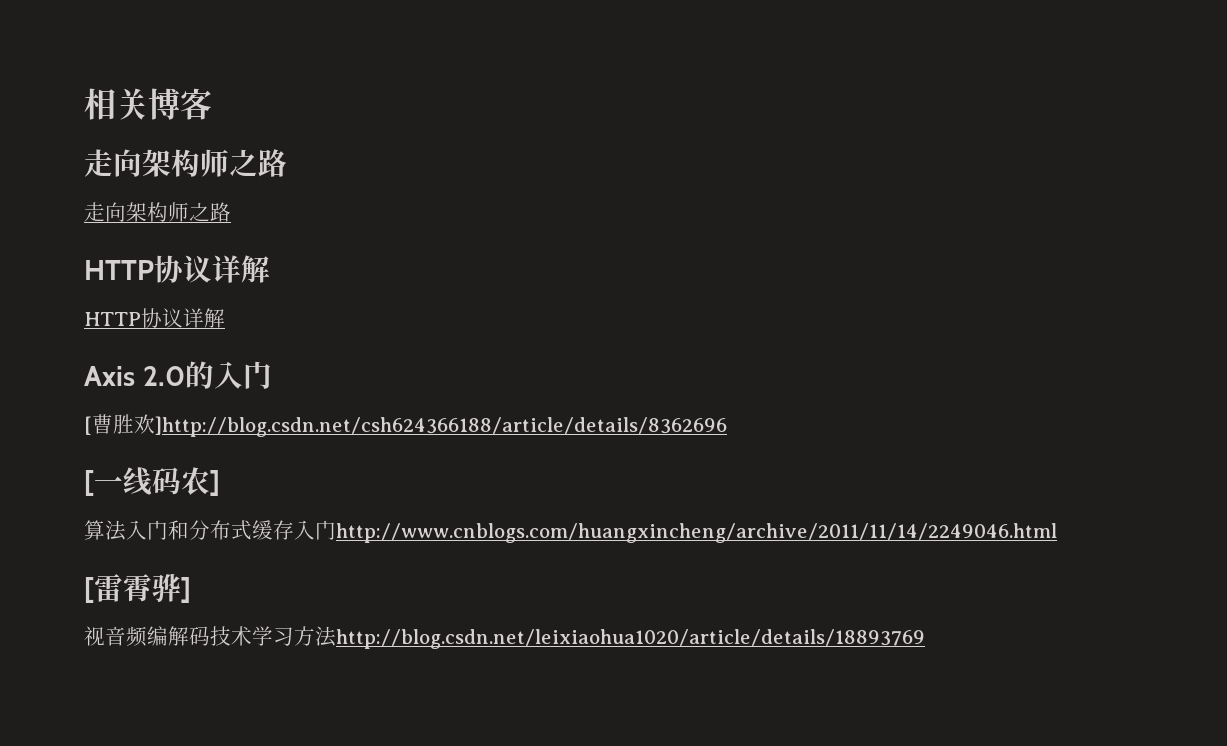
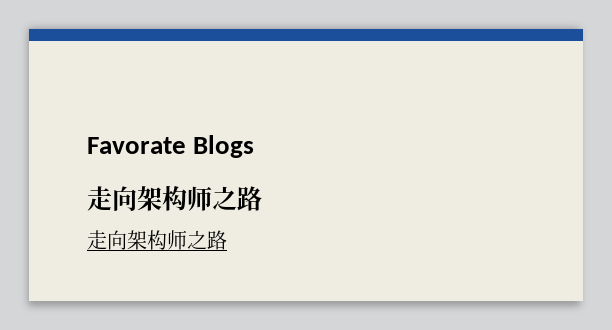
- 相关博客
+ Favorate Blogs
  走向架构师之路
  走向架构师之路
- HTTP协议详解
- HTTP协议详解
- Axis 2.0的入门
- [曹胜欢]http://blog.csdn.net/csh624366188/article/details/8362696
- [一线码农]
- 算法入门和分布式缓存入门http://www.cnblogs.com/huangxincheng/archive/2011/11/14/2249046.html
- [雷霄骅]
- 视音频编解码技术学习方法http://blog.csdn.net/leixiaohua1020/article/details/18893769

